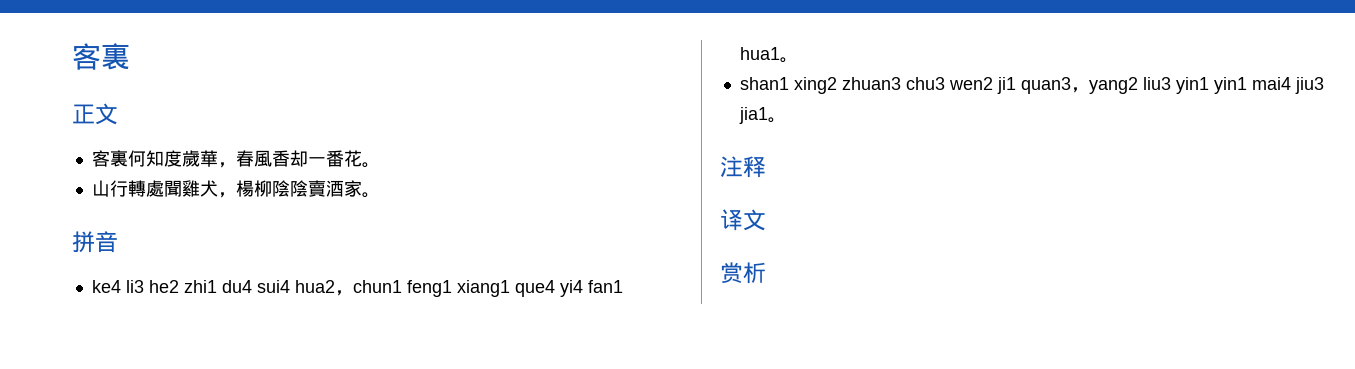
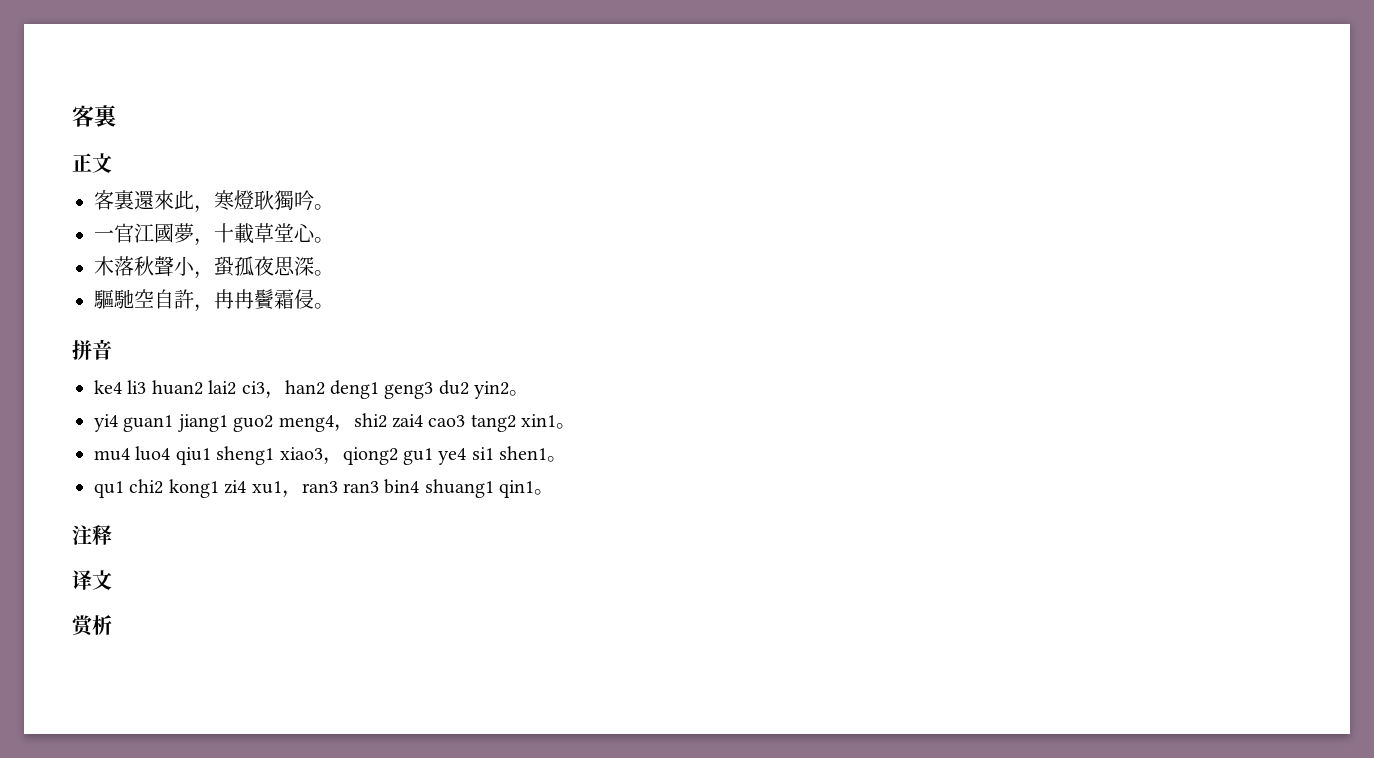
- 客裏何知度歲華，春風香却一番花。
- 山行轉處聞雞犬，楊柳陰陰賣酒家。
+ 客裏還來此，寒燈耿獨吟。
+ 一官江國夢，十載草堂心。
+ 木落秋聲小，蛩孤夜思深。
+ 驅馳空自許，冉冉鬢霜侵。
  拼音
- ke4 li3 he2 zhi1 du4 sui4 hua2，chun1 feng1 xiang1 que4 yi4 fan1 hua1。
- shan1 xing2 zhuan3 chu3 wen2 ji1 quan3，yang2 liu3 yin1 yin1 mai4 jiu3 jia1。
+ ke4 li3 huan2 lai2 ci3，han2 deng1 geng3 du2 yin2。
+ yi4 guan1 jiang1 guo2 meng4，shi2 zai4 cao3 tang2 xin1。
+ mu4 luo4 qiu1 sheng1 xiao3，qiong2 gu1 ye4 si1 shen1。
+ qu1 chi2 kong1 zi4 xu1，ran3 ran3 bin4 shuang1 qin1。

